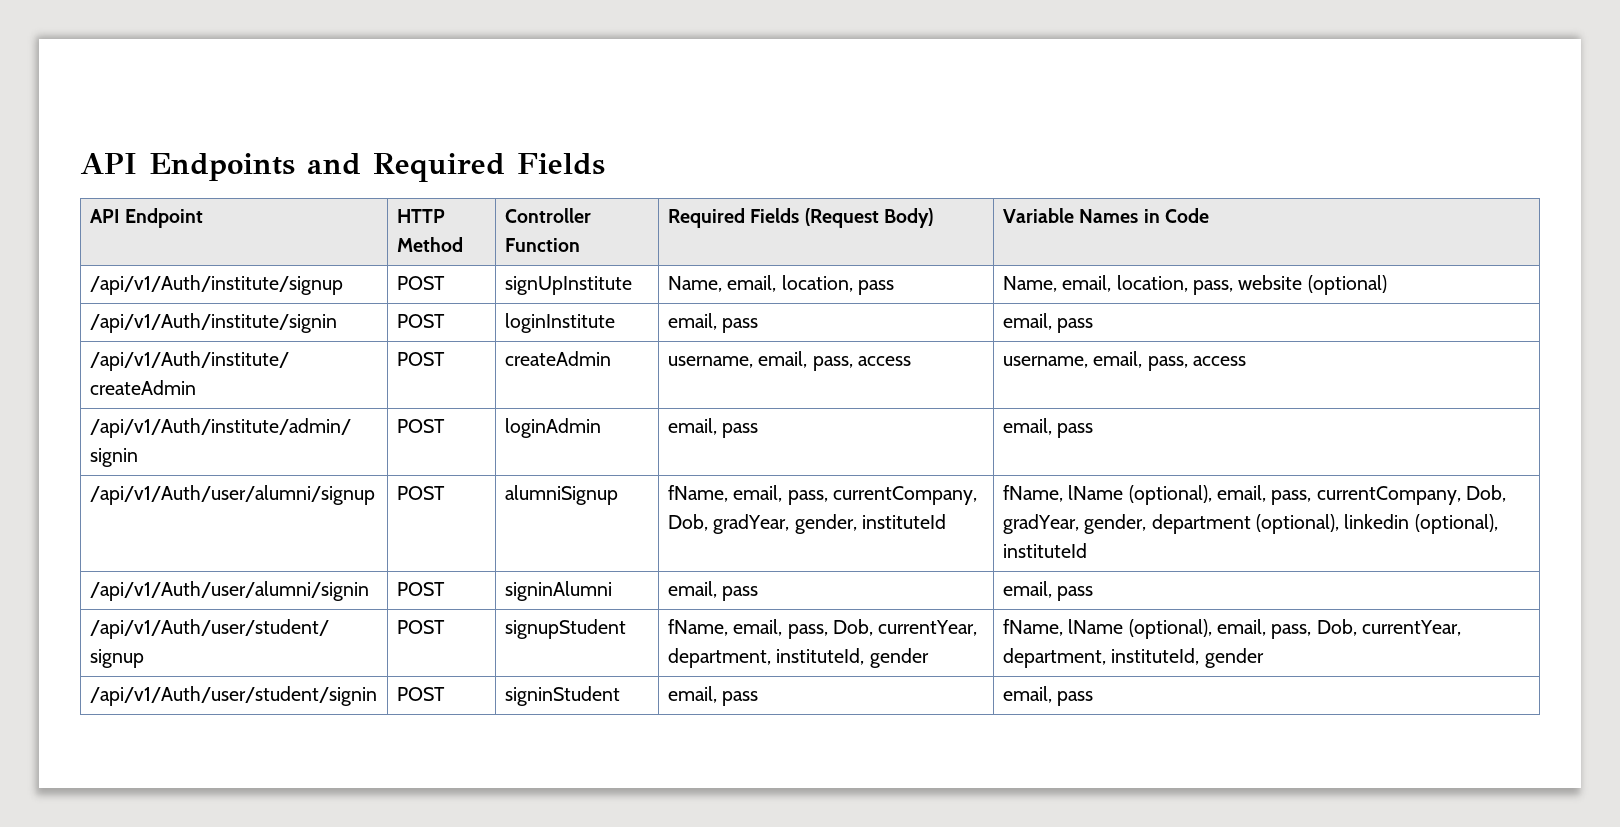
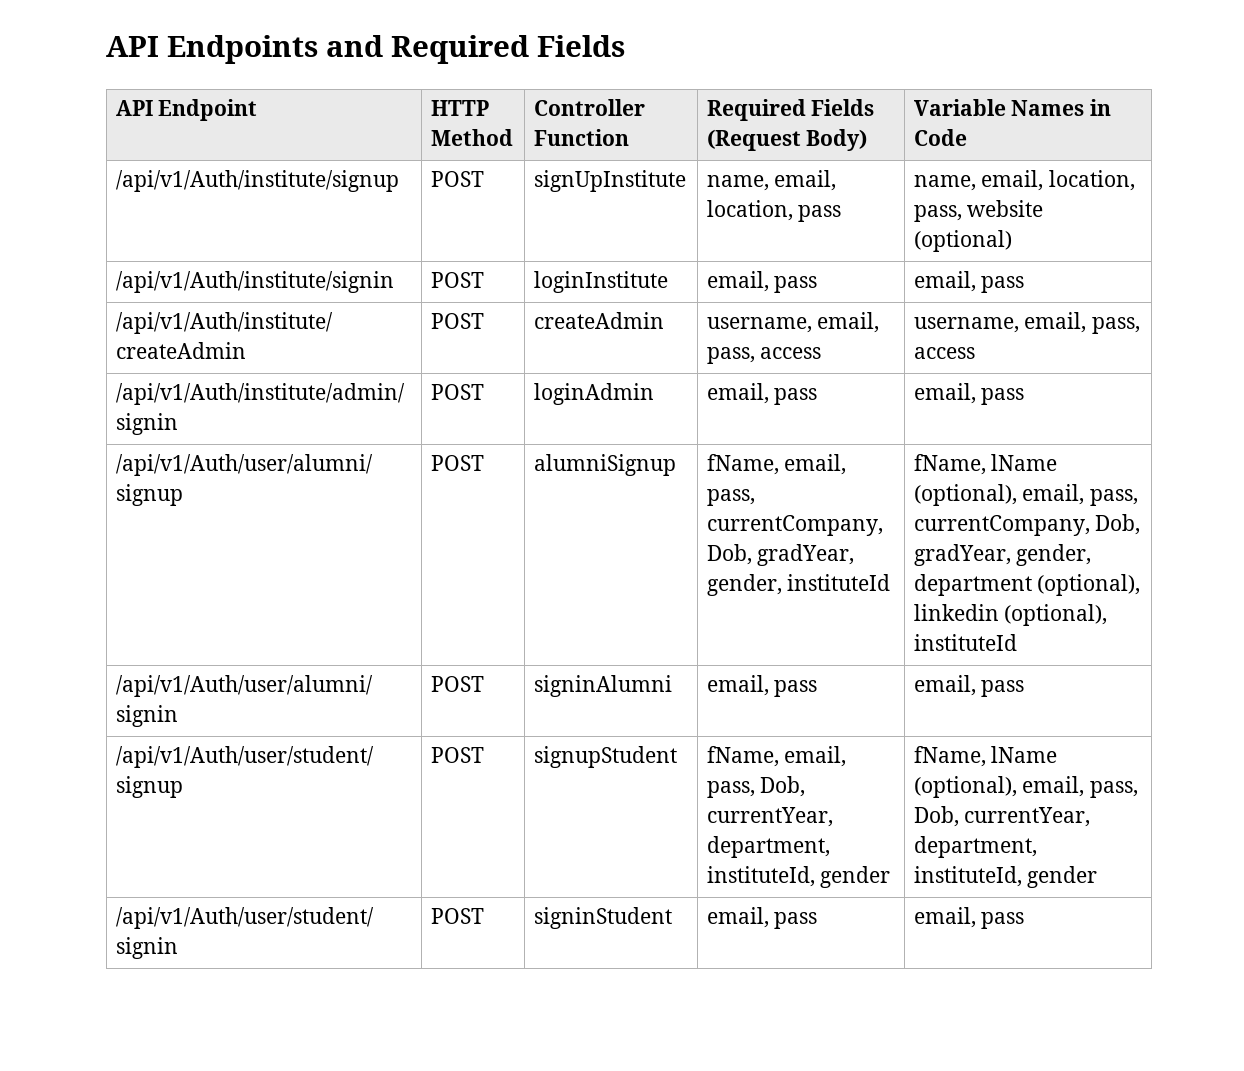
- /api/v1/Auth/institute/signup | POST | signUpInstitute | Name, email, location, pass | Name, email, location, pass, website (optional)
+ /api/v1/Auth/institute/signup | POST | signUpInstitute | name, email, location, pass | name, email, location, pass, website (optional)

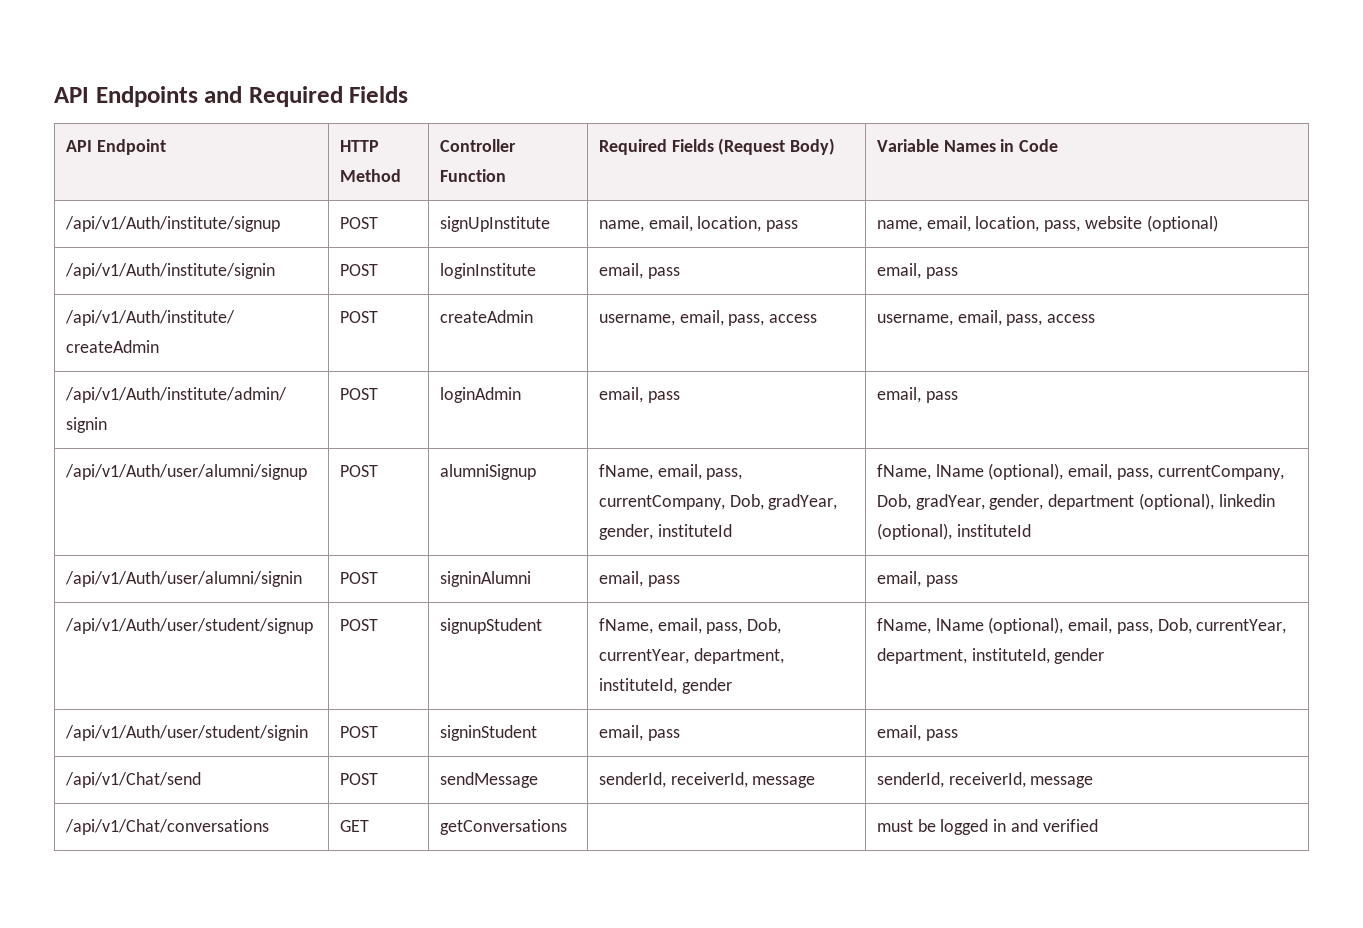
+ /api/v1/Chat/send | POST | sendMessage | senderId, receiverId, message | senderId, receiverId, message
+ /api/v1/Chat/conversations | GET | getConversations | | must be logged in and verified

